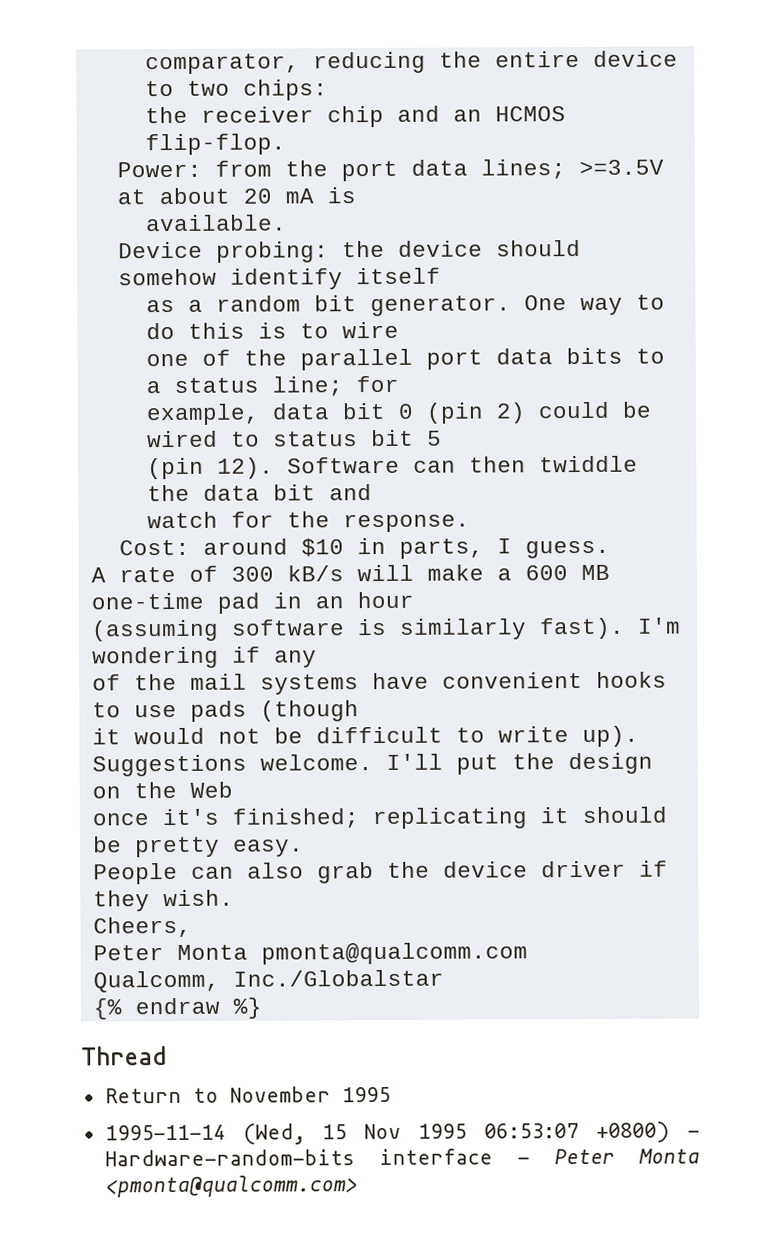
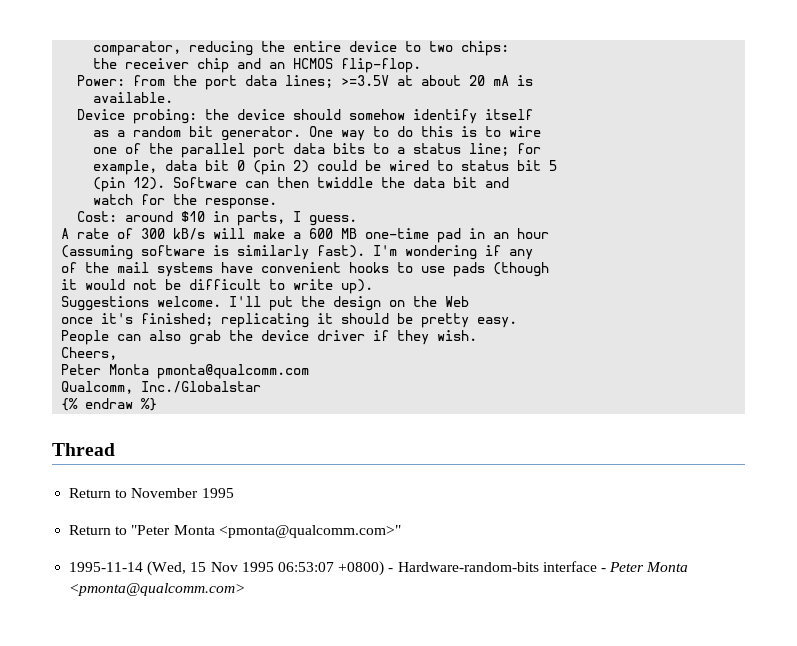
+ Return to "Peter Monta <pmonta@qualcomm.com>"

